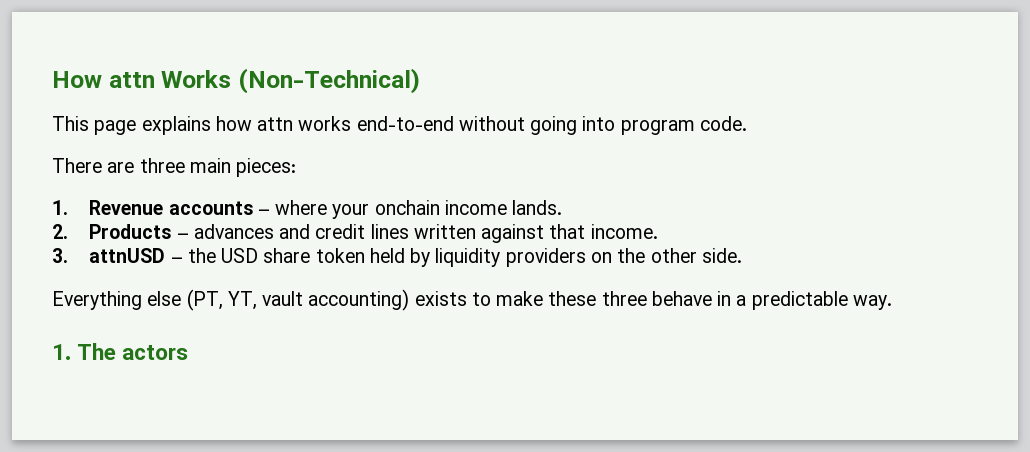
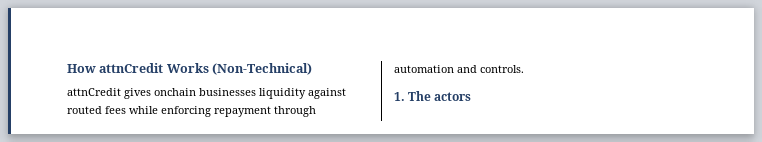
- How attn Works (Non-Technical)
+ How attnCredit Works (Non-Technical)
- This page explains how attn works end-to-end without going into program code.
- There are three main pieces:
- 1. Revenue accounts – where your onchain income lands.
- 2. Products – advances and credit lines written against that income.
- 3. attnUSD – the USD share token held by liquidity providers on the other side.
- Everything else (PT, YT, vault accounting) exists to make these three behave in a predictable way.
+ attnCredit gives onchain businesses liquidity against routed fees while enforcing repayment through automation and controls.

